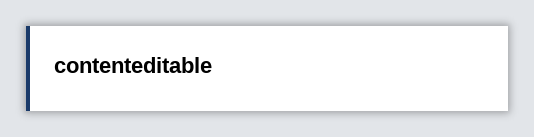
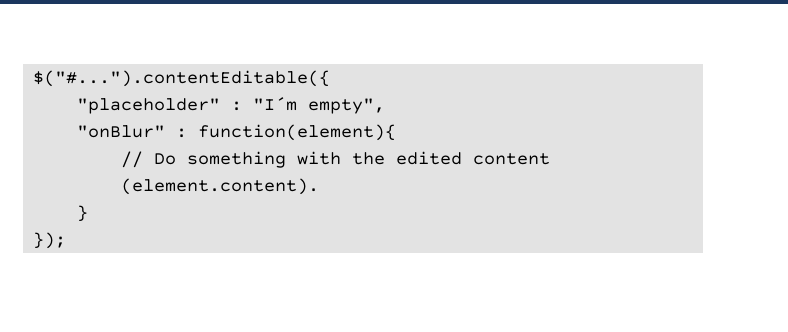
- contenteditable
+ $("#...").contentEditable({
+ "placeholder" : "I´m empty",
+ "onBlur" : function(element){
+ // Do something with the edited content (element.content).
+ }
+ });

